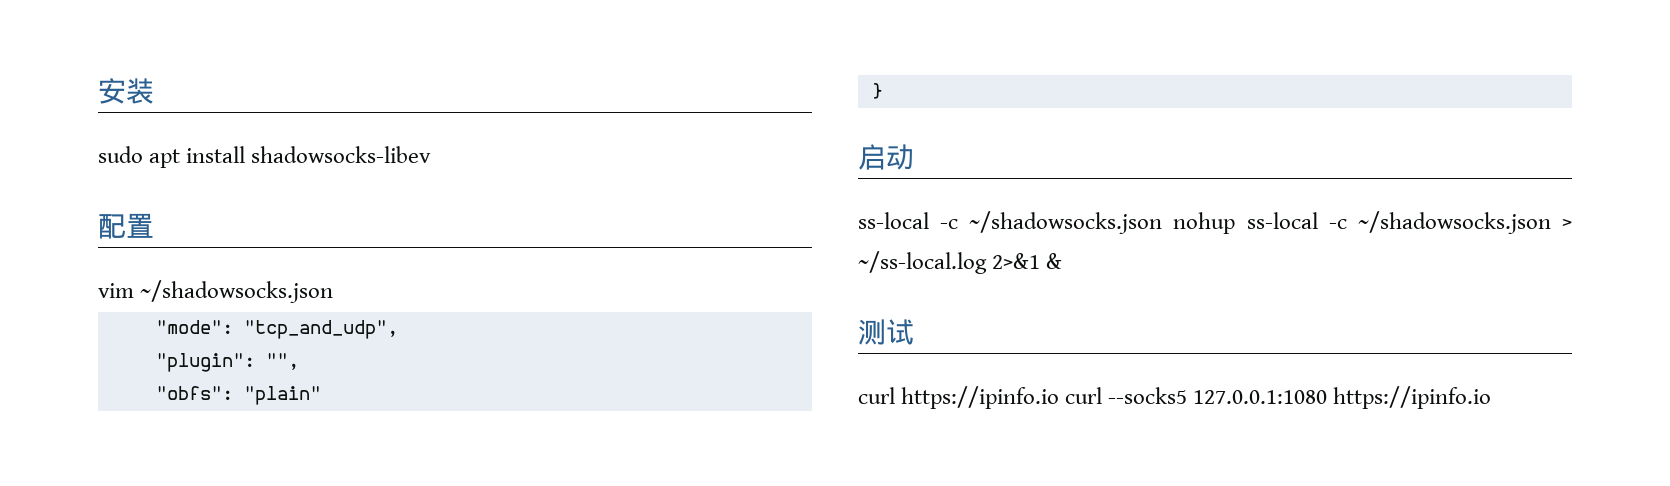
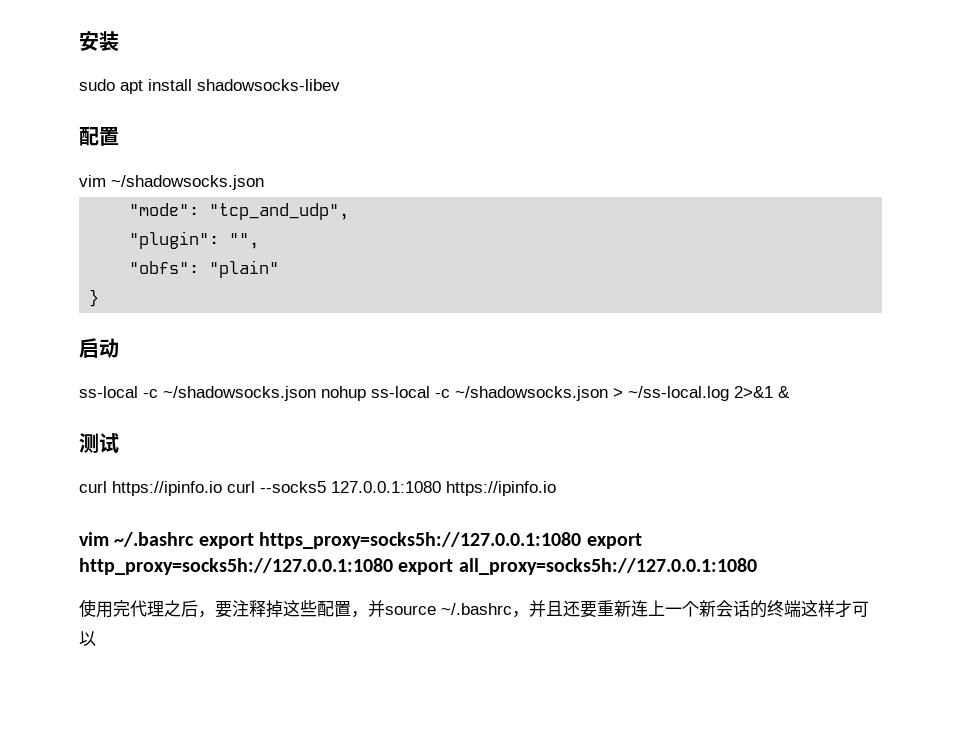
+ vim ~/.bashrc export https_proxy=socks5h://127.0.0.1:1080 export http_proxy=socks5h://127.0.0.1:1080 export all_proxy=socks5h://127.0.0.1:1080
+ 使用完代理之后，要注释掉这些配置，并source ~/.bashrc，并且还要重新连上一个新会话的终端这样才可以

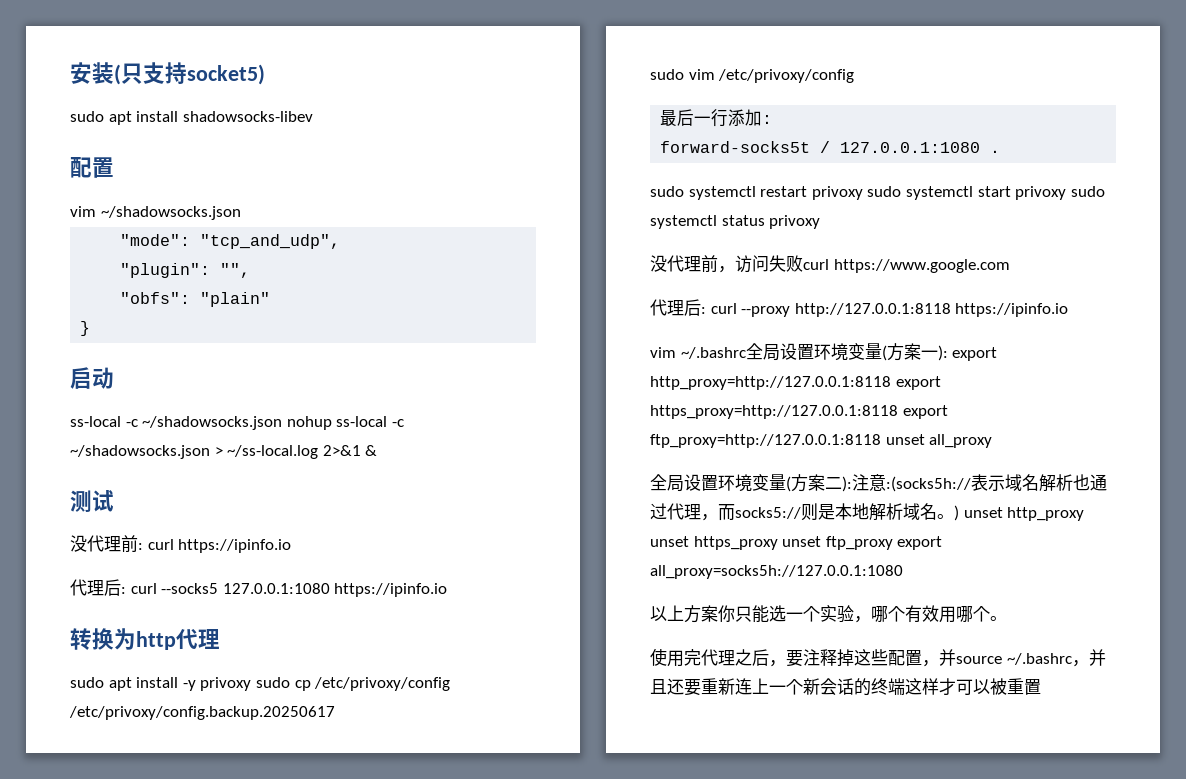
- 安装
+ 安装(只支持socket5)
- curl https://ipinfo.io curl --socks5 127.0.0.1:1080 https://ipinfo.io
+ 没代理前: curl https://ipinfo.io
+ 代理后: curl --socks5 127.0.0.1:1080 https://ipinfo.io
- vim ~/.bashrc export https_proxy=socks5h://127.0.0.1:1080 export http_proxy=socks5h://127.0.0.1:1080 export all_proxy=socks5h://127.0.0.1:1080
+ 转换为http代理
+ sudo apt install -y privoxy sudo cp /etc/privoxy/config /etc/privoxy/config.backup.20250617
+ sudo vim /etc/privoxy/config
+ 最后一行添加:
+ forward-socks5t / 127.0.0.1:1080 .
+ sudo systemctl restart privoxy sudo systemctl start privoxy sudo systemctl status privoxy
+ 没代理前，访问失败curl https://www.google.com
+ 代理后: curl --proxy http://127.0.0.1:8118 https://ipinfo.io
+ vim ~/.bashrc全局设置环境变量(方案一): export http_proxy=http://127.0.0.1:8118 export https_proxy=http://127.0.0.1:8118 export ftp_proxy=http://127.0.0.1:8118 unset all_proxy
+ 全局设置环境变量(方案二):注意:(socks5h://表示域名解析也通过代理，而socks5://则是本地解析域名。) unset http_proxy unset https_proxy unset ftp_proxy export all_proxy=socks5h://127.0.0.1:1080
+ 以上方案你只能选一个实验，哪个有效用哪个。
- 使用完代理之后，要注释掉这些配置，并source ~/.bashrc，并且还要重新连上一个新会话的终端这样才可以
+ 使用完代理之后，要注释掉这些配置，并source ~/.bashrc，并且还要重新连上一个新会话的终端这样才可以被重置

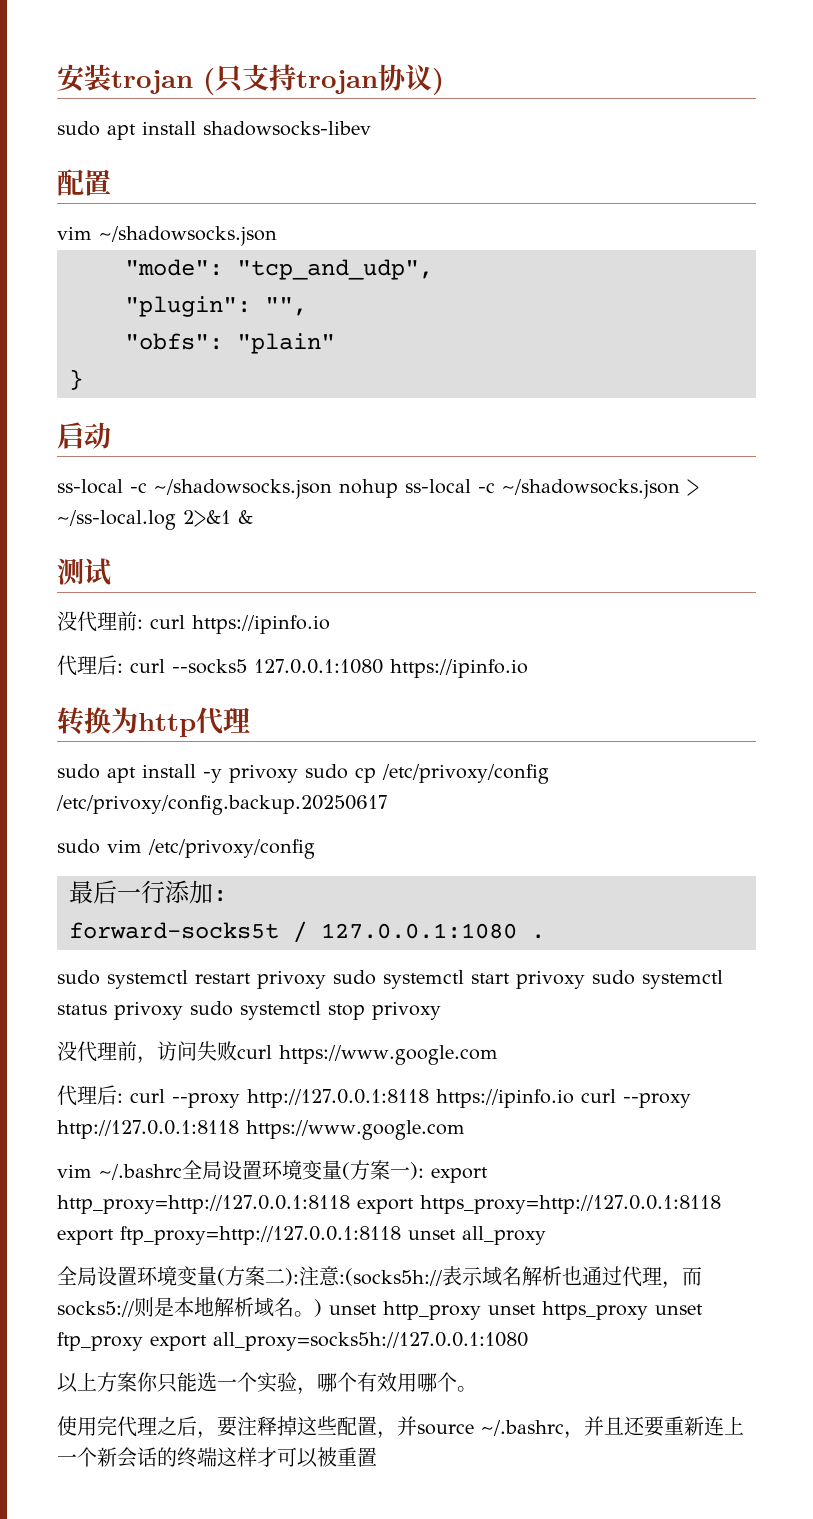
- 安装(只支持socket5)
+ 安装trojan (只支持trojan协议)
- sudo systemctl restart privoxy sudo systemctl start privoxy sudo systemctl status privoxy
+ sudo systemctl restart privoxy sudo systemctl start privoxy sudo systemctl status privoxy sudo systemctl stop privoxy
- 代理后: curl --proxy http://127.0.0.1:8118 https://ipinfo.io
+ 代理后: curl --proxy http://127.0.0.1:8118 https://ipinfo.io curl --proxy http://127.0.0.1:8118 https://www.google.com

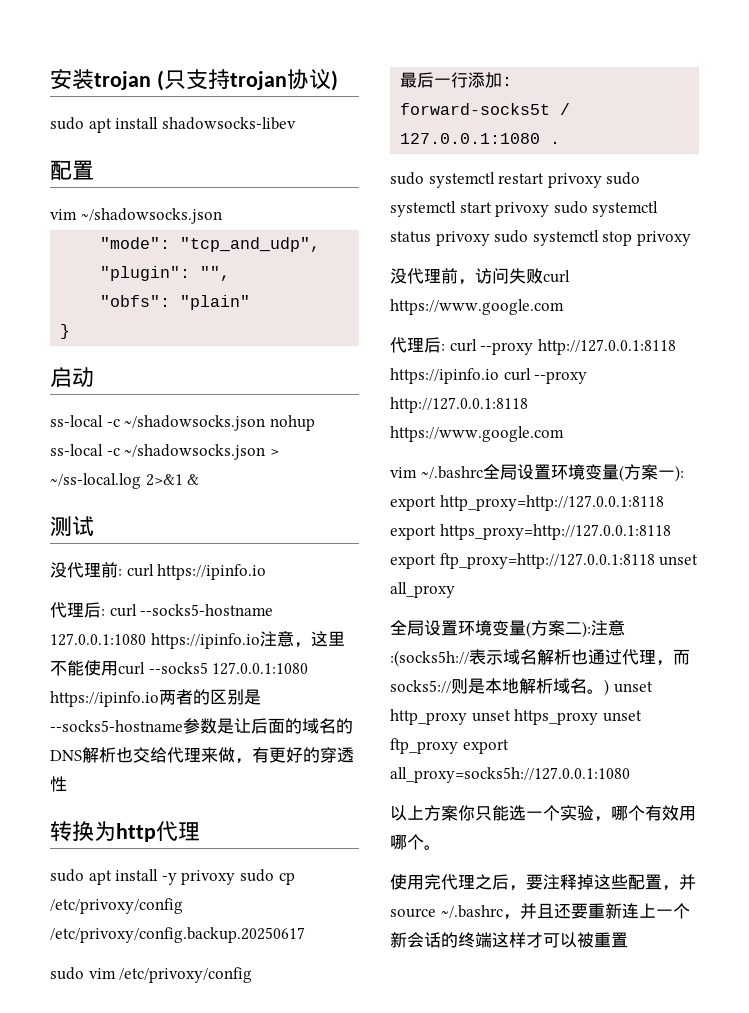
- 代理后: curl --socks5 127.0.0.1:1080 https://ipinfo.io
+ 代理后: curl --socks5-hostname 127.0.0.1:1080 https://ipinfo.io注意，这里不能使用curl --socks5 127.0.0.1:1080 https://ipinfo.io两者的区别是--socks5-hostname参数是让后面的域名的DNS解析也交给代理来做，有更好的穿透性

